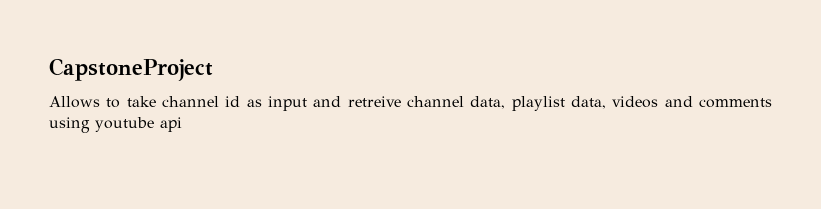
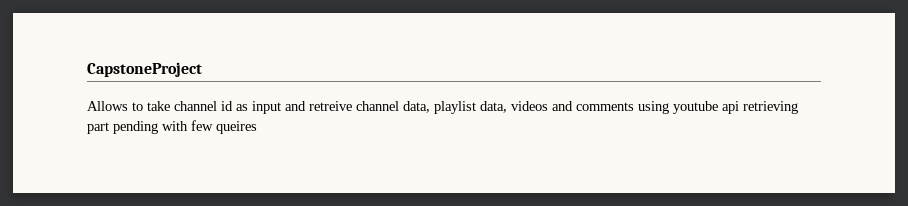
- Allows to take channel id as input and retreive channel data, playlist data, videos and comments using youtube api
+ Allows to take channel id as input and retreive channel data, playlist data, videos and comments using youtube api retrieving part pending with few queires

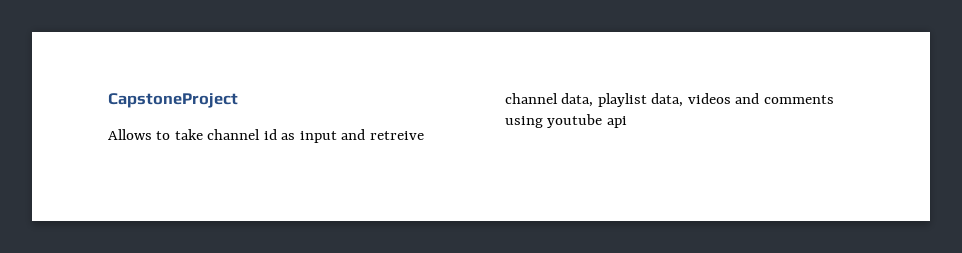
- Allows to take channel id as input and retreive channel data, playlist data, videos and comments using youtube api retrieving part pending with few queires
+ Allows to take channel id as input and retreive channel data, playlist data, videos and comments using youtube api

